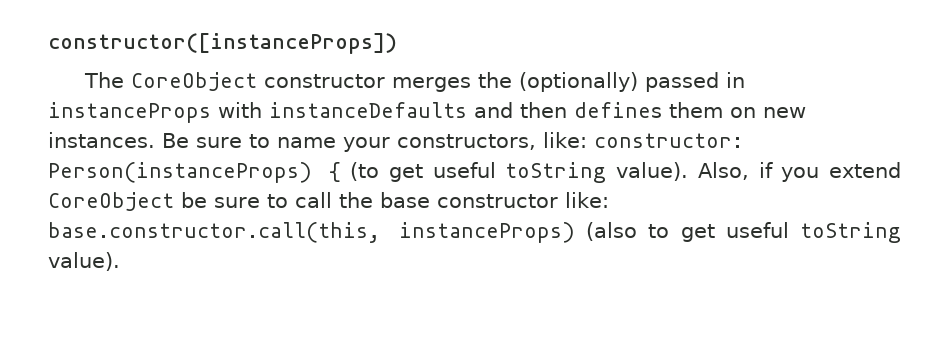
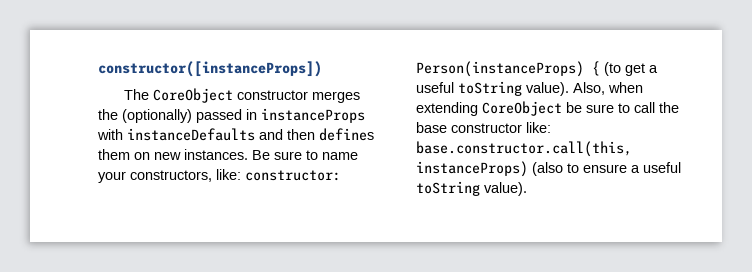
- Be sure to name your constructors, like: constructor: Person(instanceProps) { (to get useful toString value).
+ Be sure to name your constructors, like: constructor: Person(instanceProps) { (to get a useful toString value).
- Also, if you extend CoreObject be sure to call the base constructor like: base.constructor.call(this, instanceProps) (also to get useful toString value).
+ Also, when extending CoreObject be sure to call the base constructor like: base.constructor.call(this, instanceProps) (also to ensure a useful toString value).

